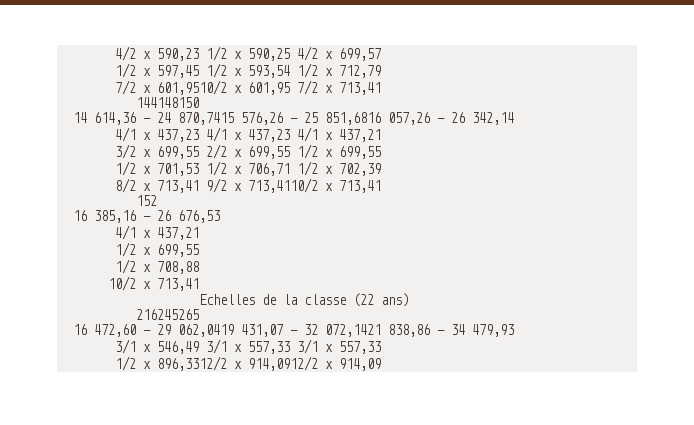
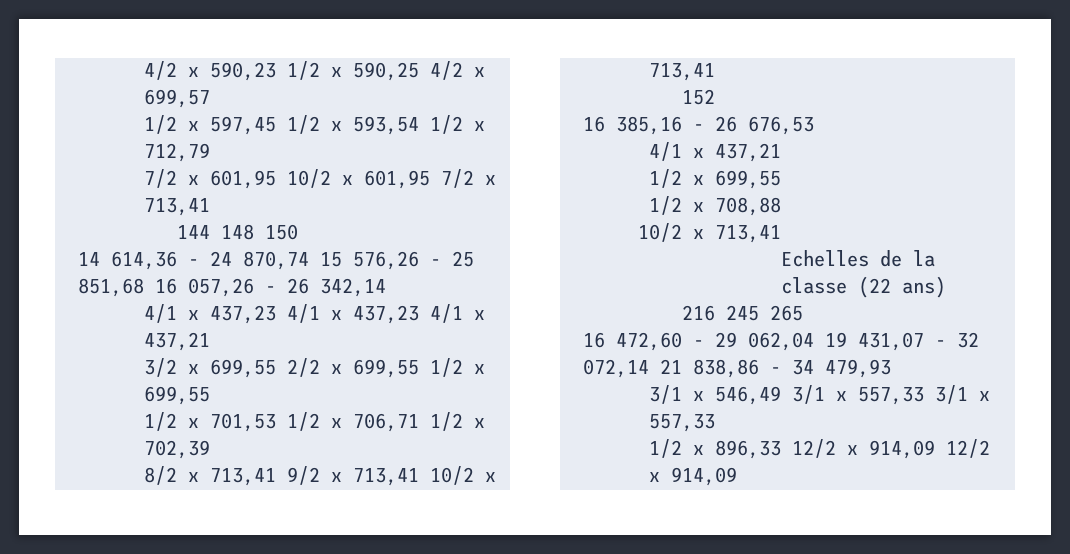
- 7/2 x 601,9510/2 x 601,95 7/2 x 713,41
+ 7/2 x 601,95 10/2 x 601,95 7/2 x 713,41
- 144148150
+ 144 148 150
- 14 614,36 - 24 870,7415 576,26 - 25 851,6816 057,26 - 26 342,14
+ 14 614,36 - 24 870,74 15 576,26 - 25 851,68 16 057,26 - 26 342,14
- 8/2 x 713,41 9/2 x 713,4110/2 x 713,41
+ 8/2 x 713,41 9/2 x 713,41 10/2 x 713,41
- 216245265
+ 216 245 265
- 16 472,60 - 29 062,0419 431,07 - 32 072,1421 838,86 - 34 479,93
+ 16 472,60 - 29 062,04 19 431,07 - 32 072,14 21 838,86 - 34 479,93
- 1/2 x 896,3312/2 x 914,0912/2 x 914,09
+ 1/2 x 896,33 12/2 x 914,09 12/2 x 914,09

